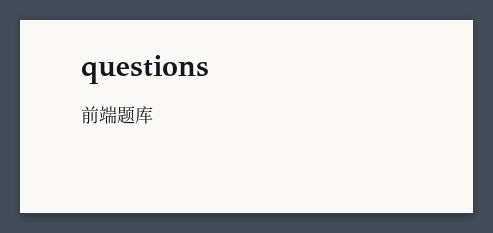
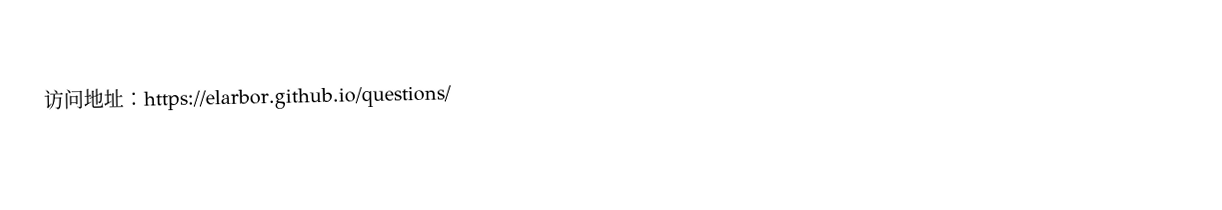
- questions
- 前端题库
+ 访问地址：https://elarbor.github.io/questions/

